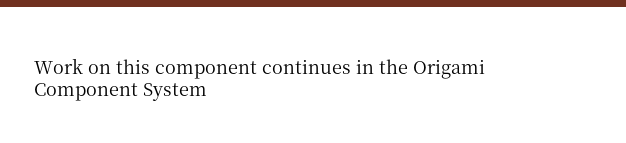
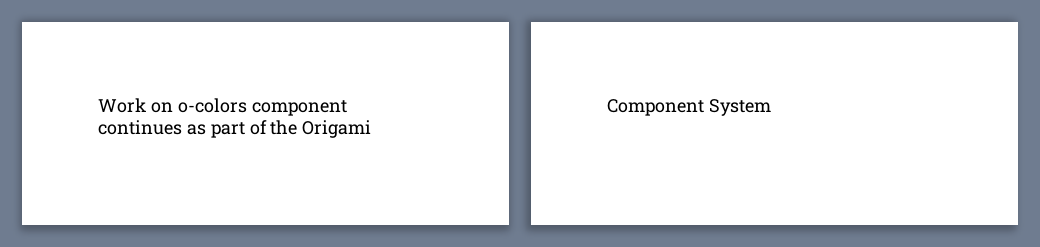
- Work on this component continues in the Origami Component System
+ Work on o-colors component continues as part of the Origami Component System

